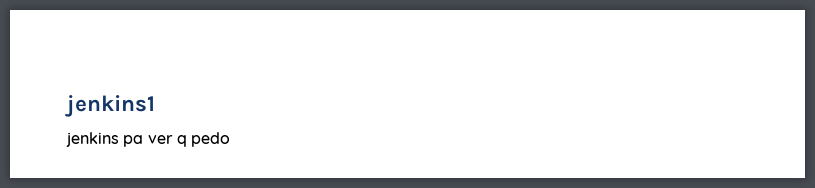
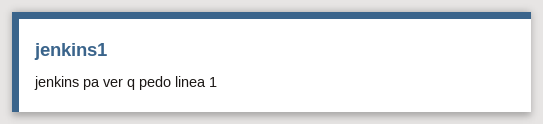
- jenkins pa ver q pedo
+ jenkins pa ver q pedo linea 1

